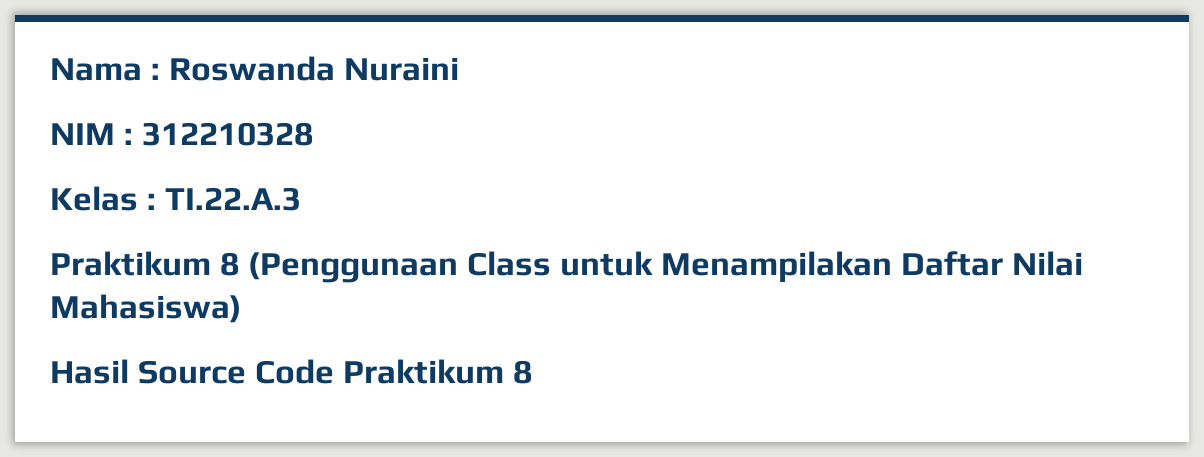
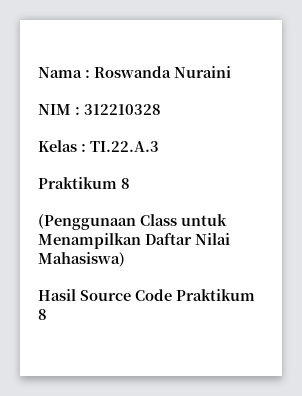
  Kelas : TI.22.A.3
- Praktikum 8 (Penggunaan Class untuk Menampilakan Daftar Nilai Mahasiswa)
+ Praktikum 8
+ (Penggunaan Class untuk Menampilkan Daftar Nilai Mahasiswa)

